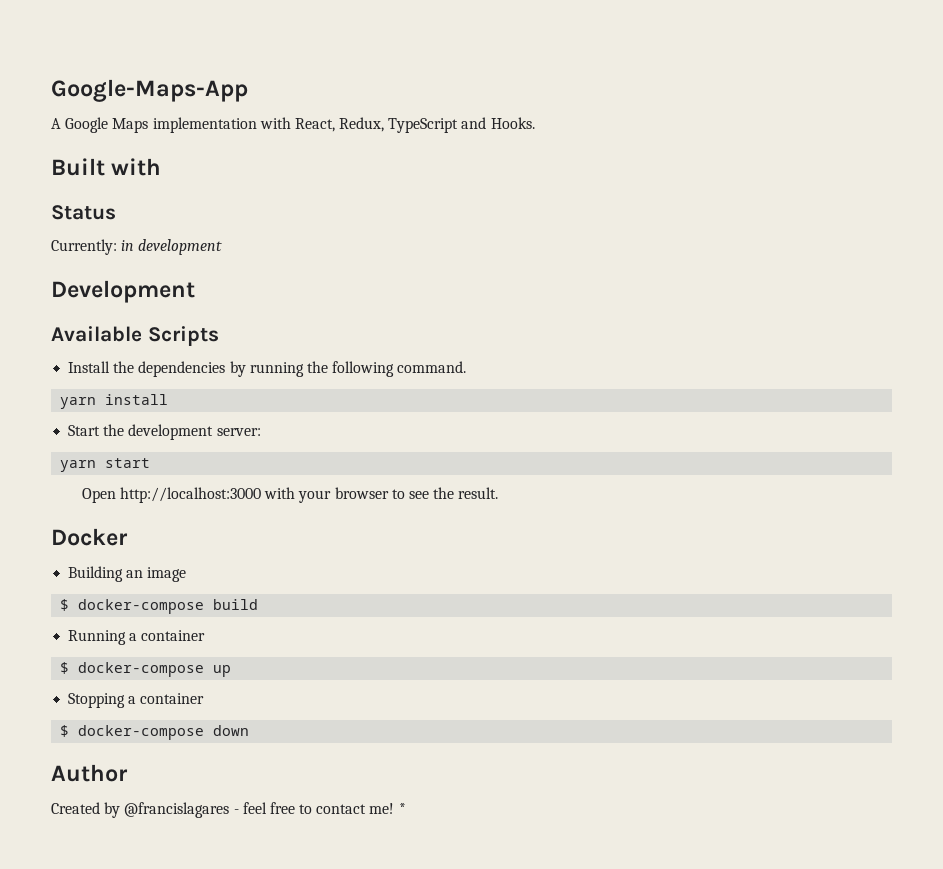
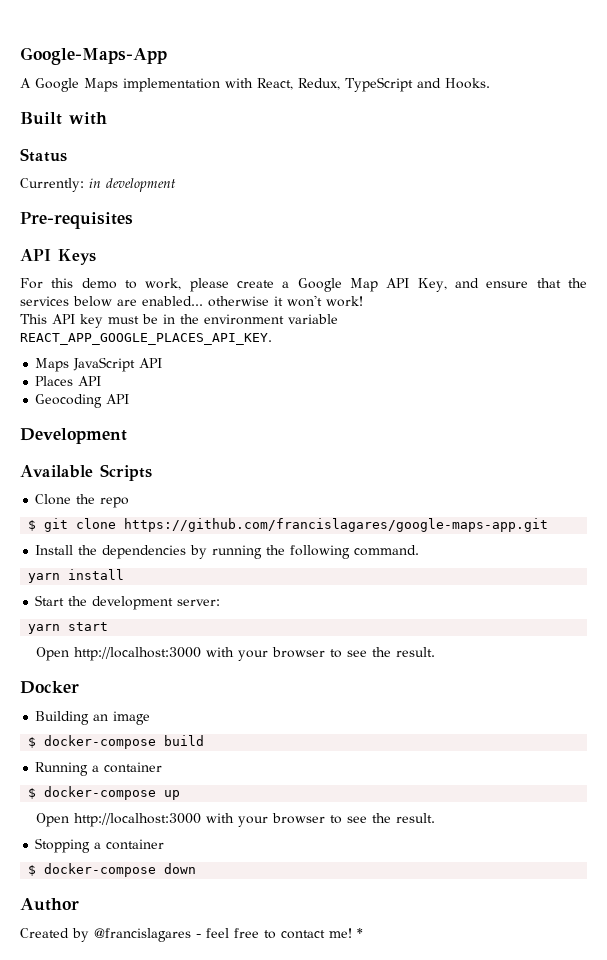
+ Pre-requisites
+ API Keys
+ For this demo to work, please create a Google Map API Key, and ensure that the services below are enabled... otherwise it won't work!
+ This API key must be in the environment variable REACT_APP_GOOGLE_PLACES_API_KEY.
+ Maps JavaScript API
+ Places API
+ Geocoding API
  Development
  Available Scripts
+ Clone the repo
+ $ git clone https://github.com/francislagares/google-maps-app.git
  $ docker-compose up
+ Open http://localhost:3000 with your browser to see the result.

